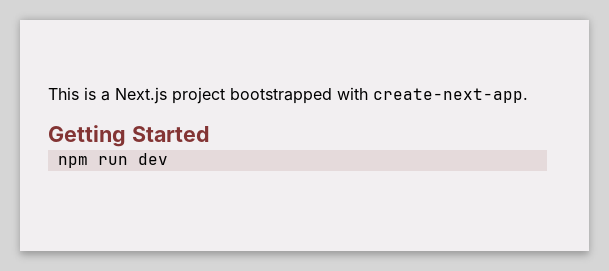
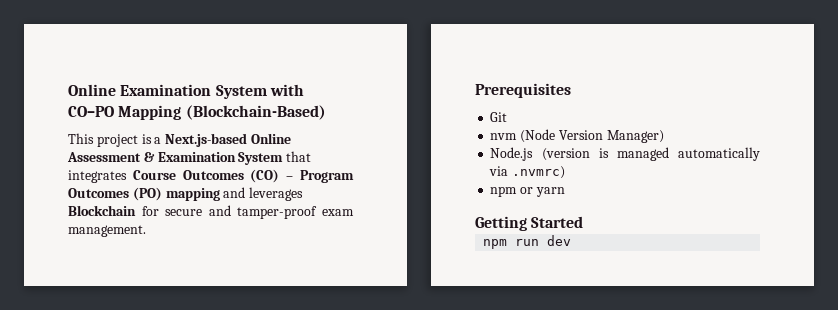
- This is a Next.js project bootstrapped with create-next-app.
+ Online Examination System with CO–PO Mapping (Blockchain-Based)
+ This project is a Next.js-based Online Assessment & Examination System that integrates Course Outcomes (CO) – Program Outcomes (PO) mapping and leverages Blockchain for secure and tamper-proof exam management.
+ Prerequisites
+ Git
+ nvm (Node Version Manager)
+ Node.js (version is managed automatically via .nvmrc)
+ npm or yarn

